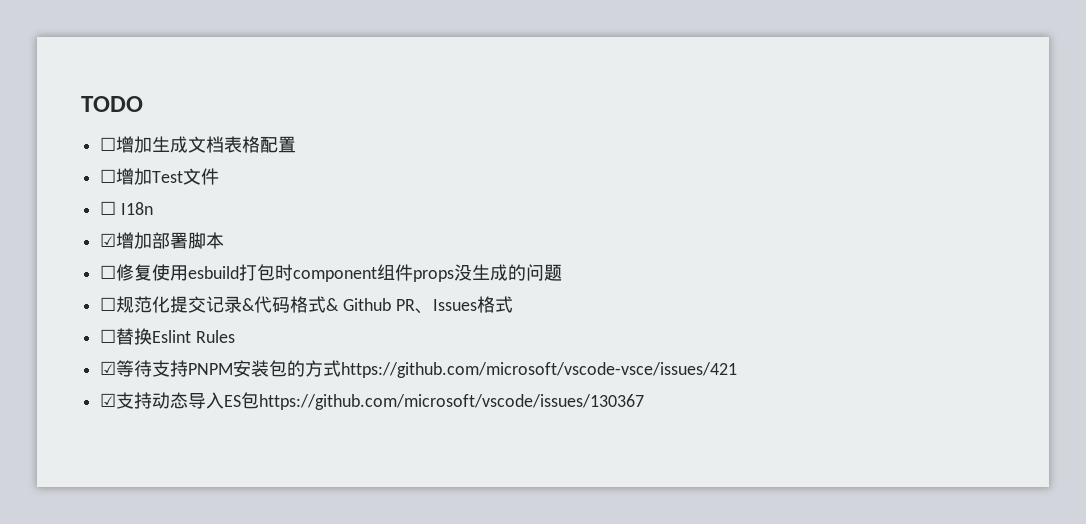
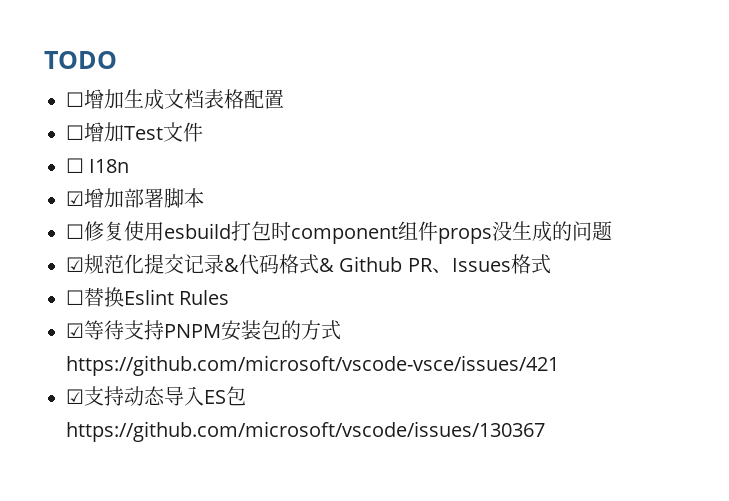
- ☐规范化提交记录&代码格式& Github PR、Issues格式
+ ☑规范化提交记录&代码格式& Github PR、Issues格式

